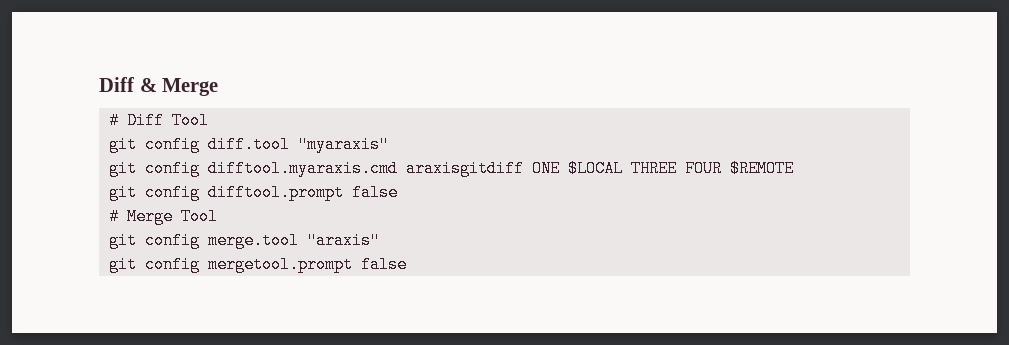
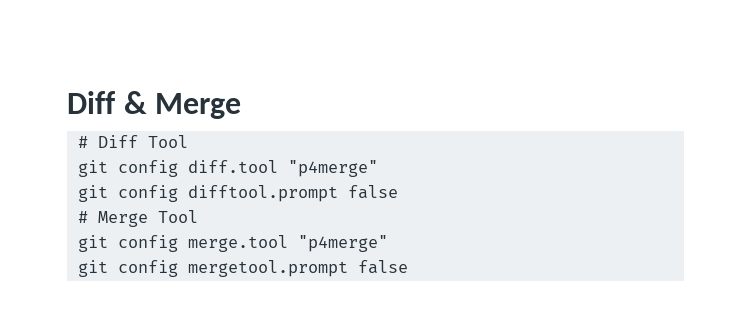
- git config diff.tool "myaraxis"
- git config difftool.myaraxis.cmd araxisgitdiff ONE $LOCAL THREE FOUR $REMOTE
+ git config diff.tool "p4merge"
- git config merge.tool "araxis"
+ git config merge.tool "p4merge"

